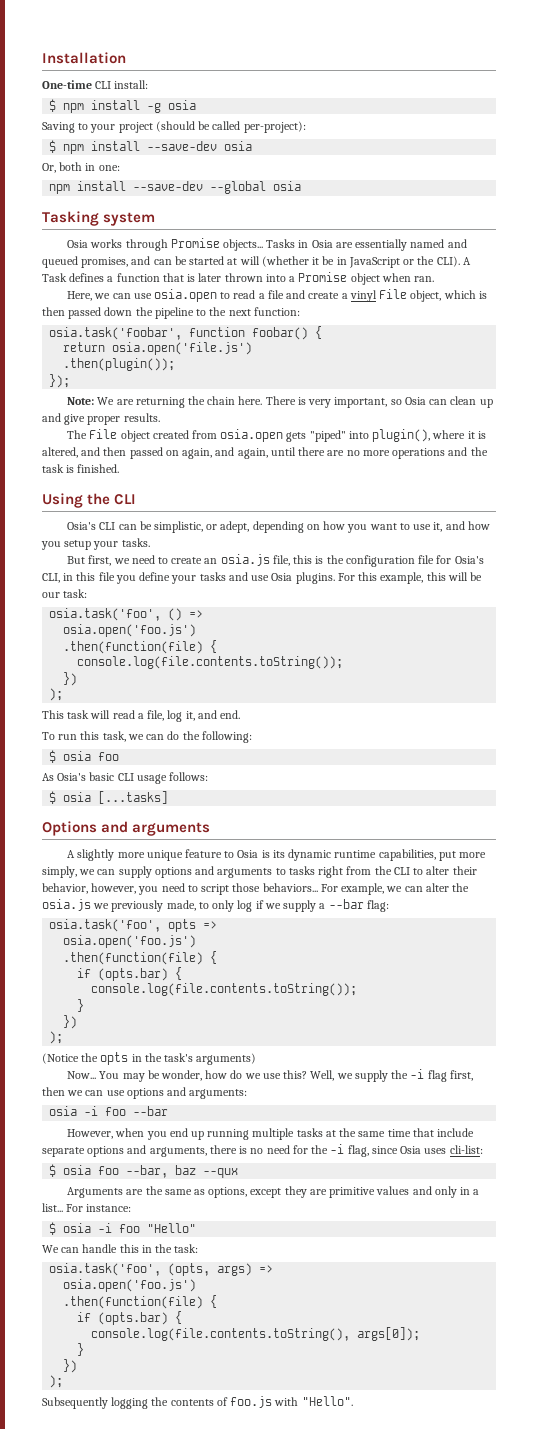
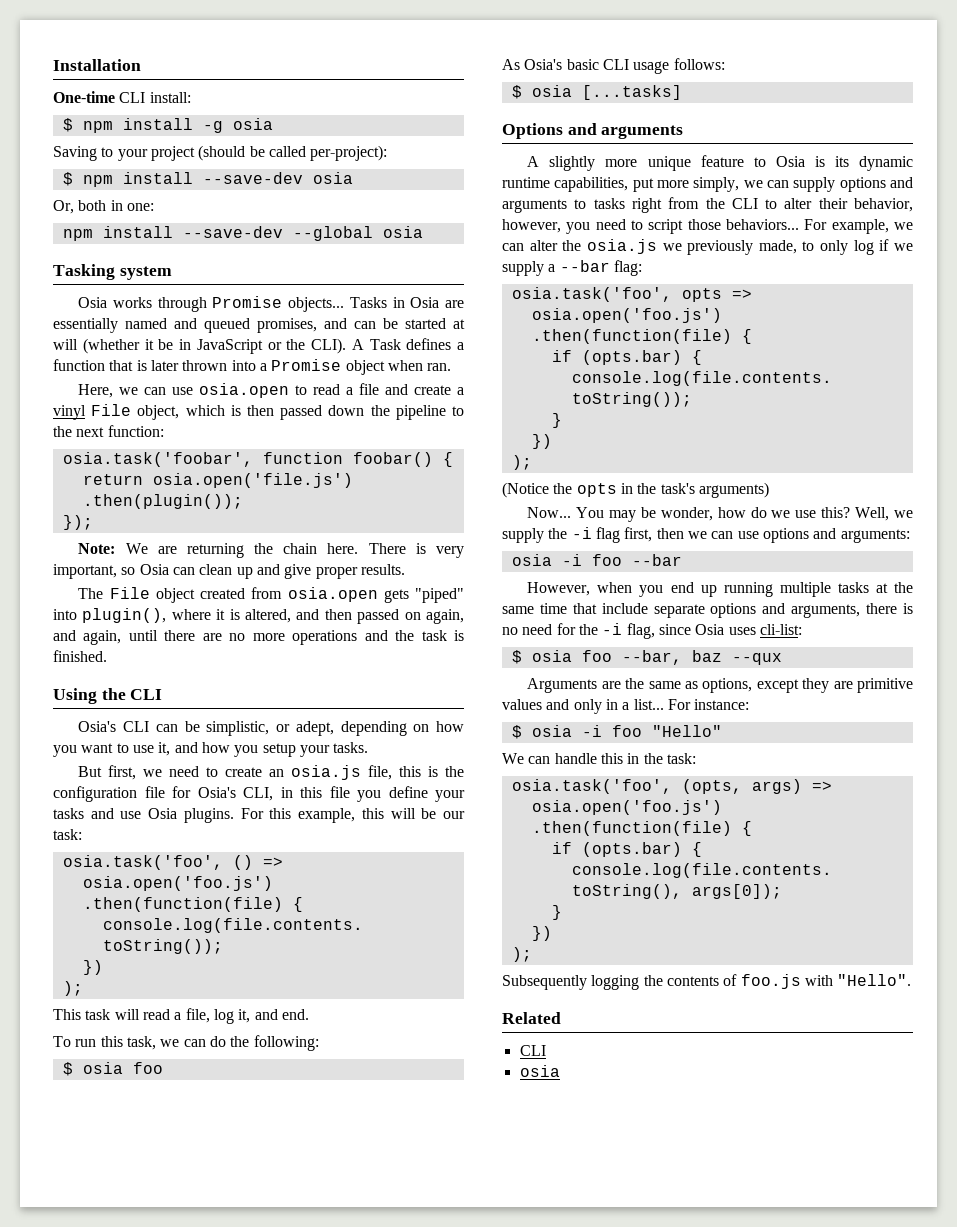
+ Related
+ CLI
+ osia

